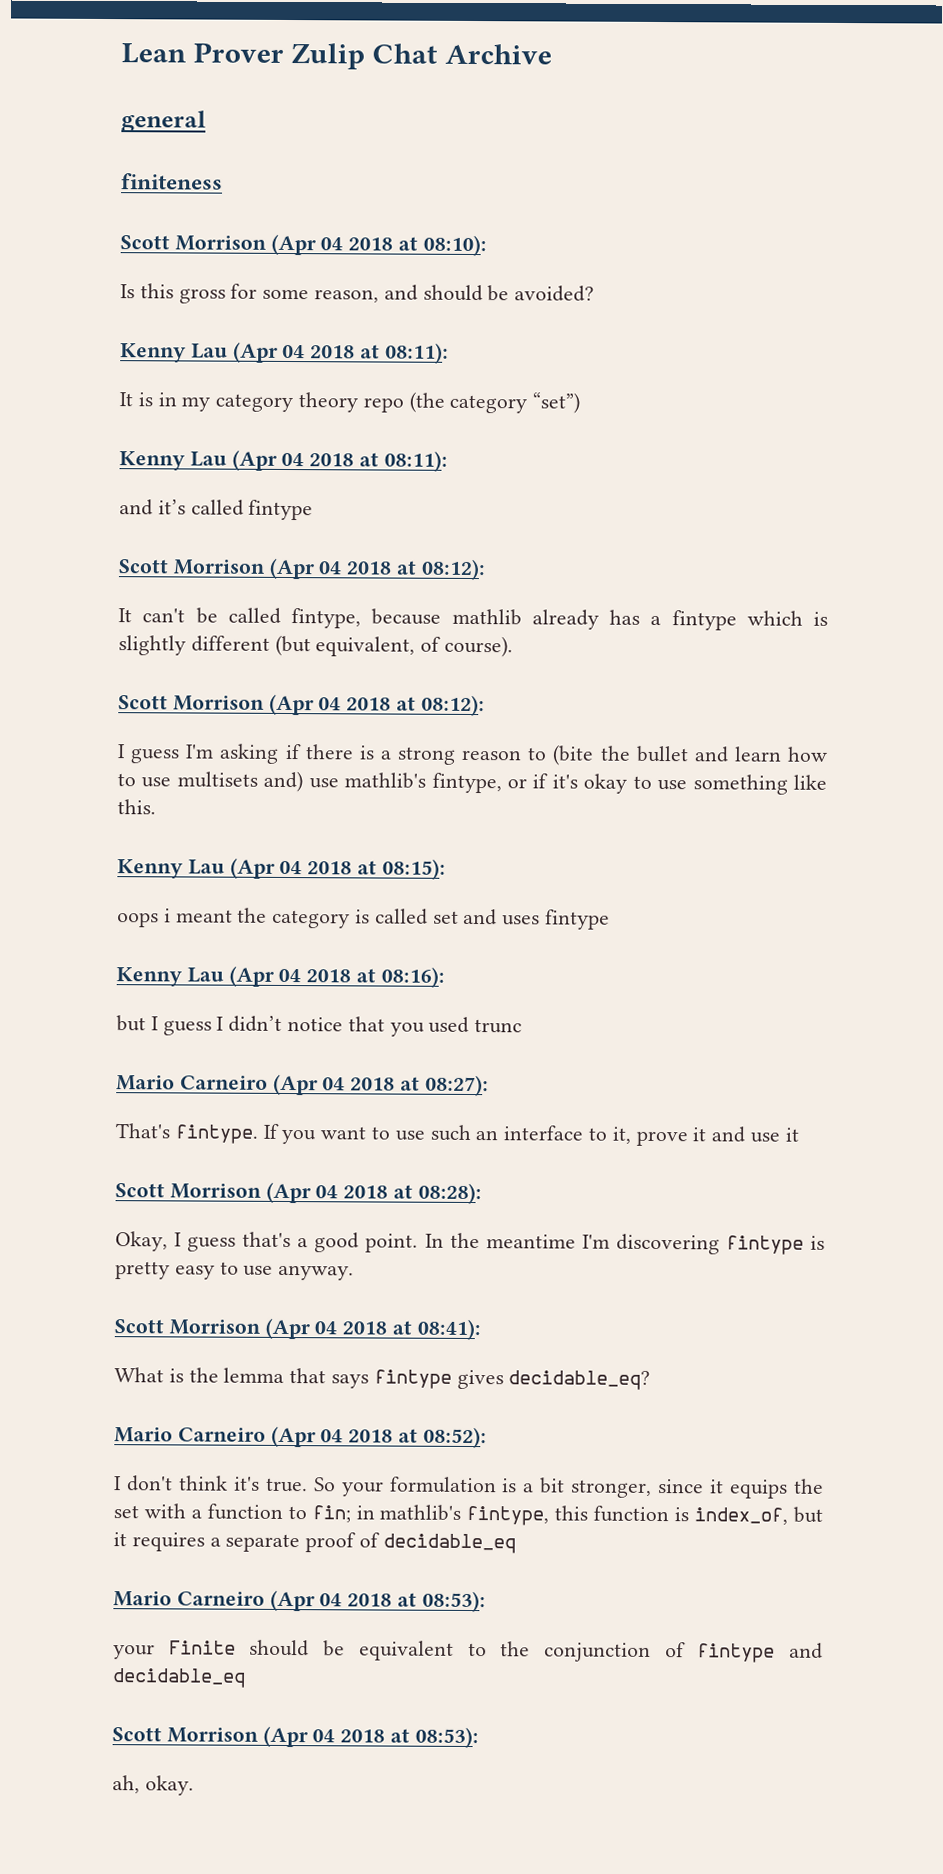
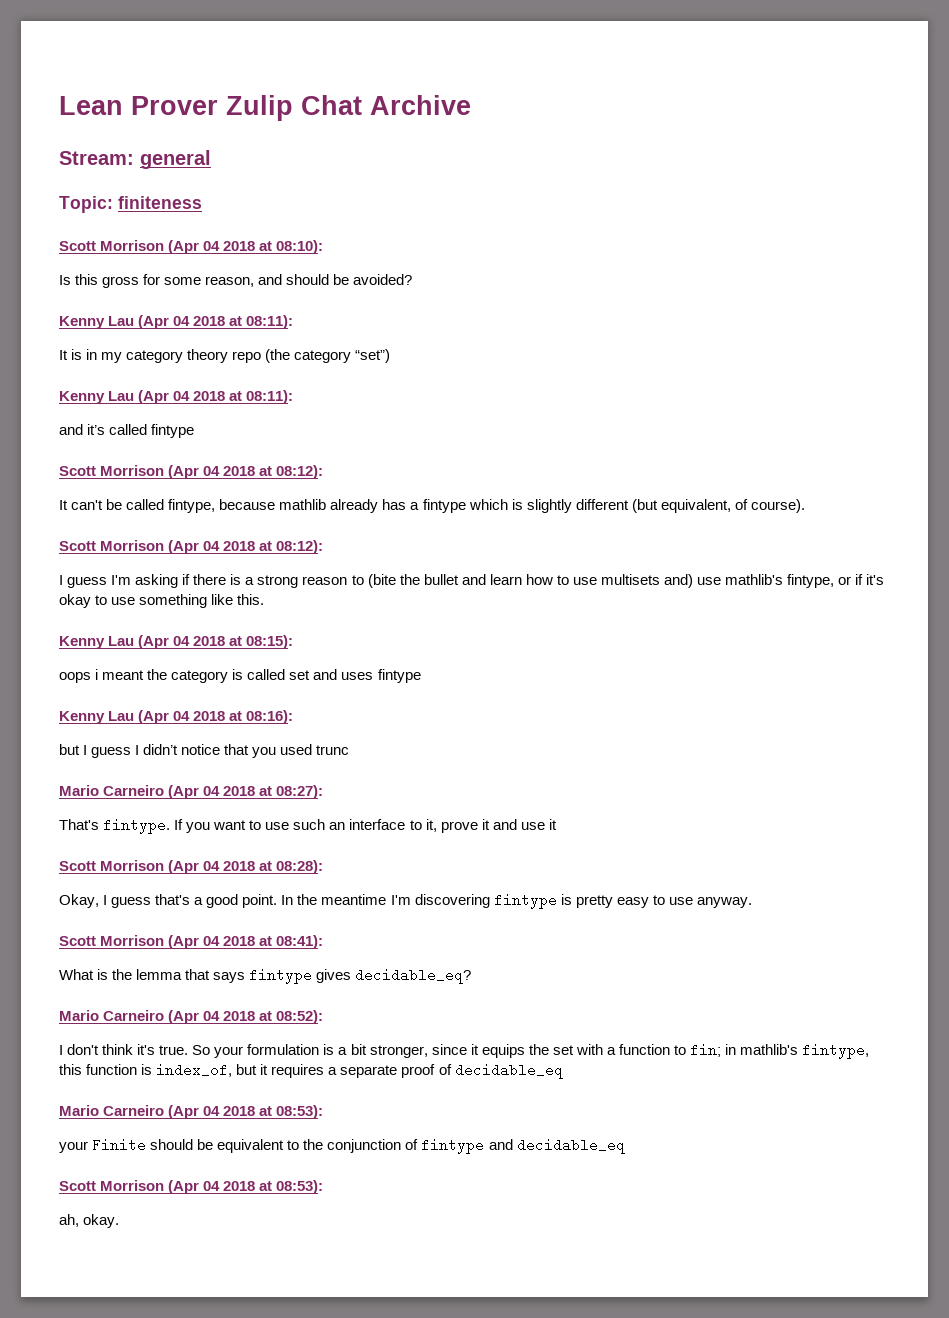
- general
+ Stream: general
- finiteness
+ Topic: finiteness

